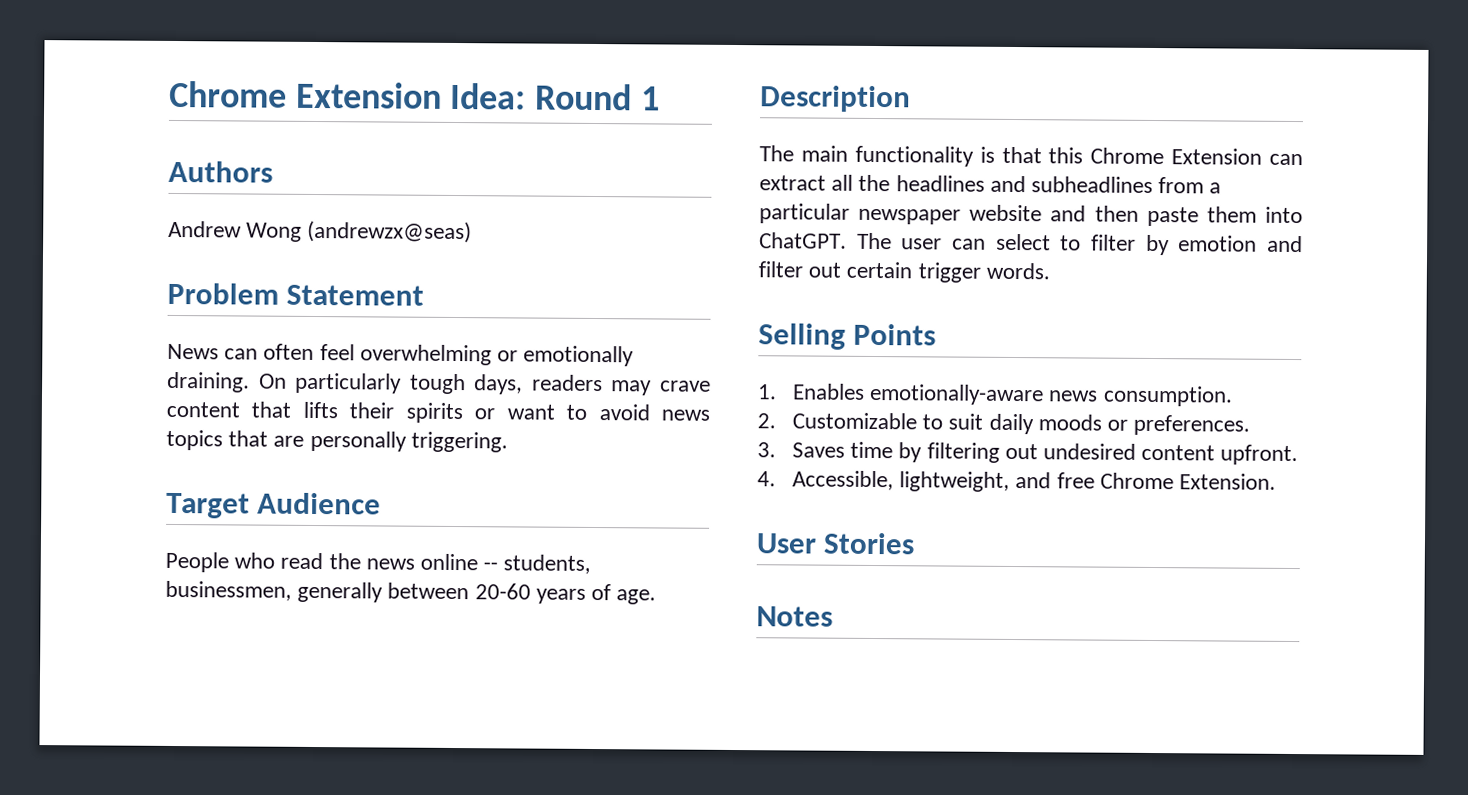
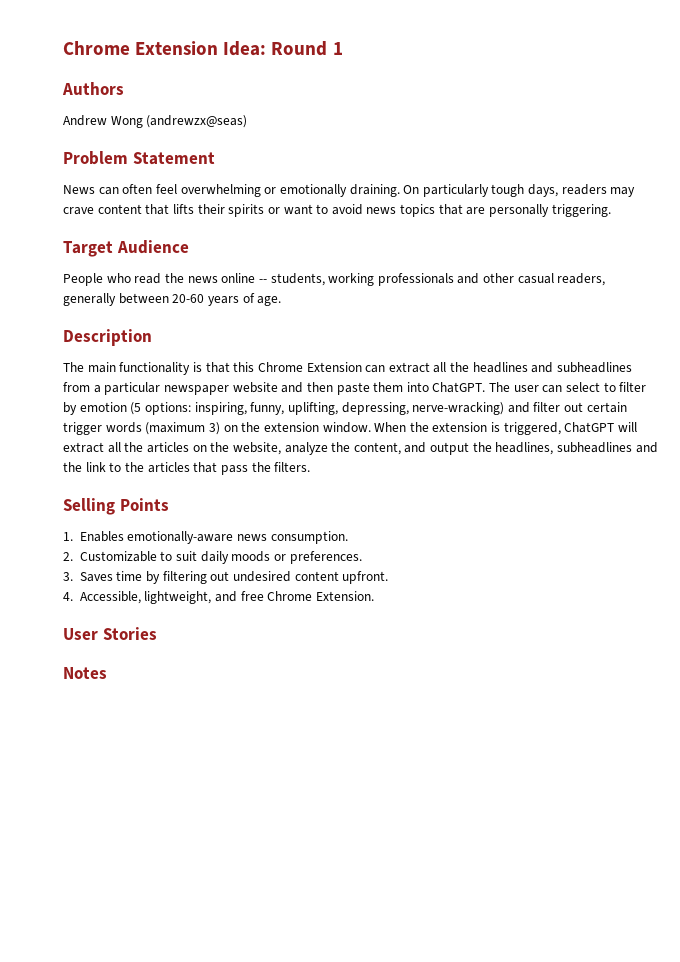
- People who read the news online -- students, businessmen, generally between 20-60 years of age.
+ People who read the news online -- students, working professionals and other casual readers, generally between 20-60 years of age.
- The user can select to filter by emotion and filter out certain trigger words.
+ The user can select to filter by emotion (5 options: inspiring, funny, uplifting, depressing, nerve-wracking) and filter out certain trigger words (maximum 3) on the extension window. When the extension is triggered, ChatGPT will extract all the articles on the website, analyze the content, and output the headlines, subheadlines and the link to the articles that pass the filters.

